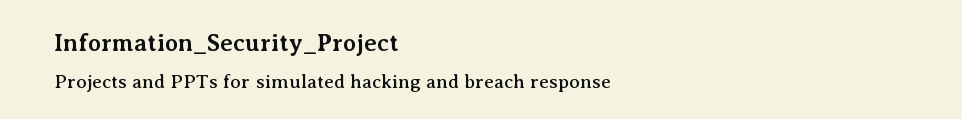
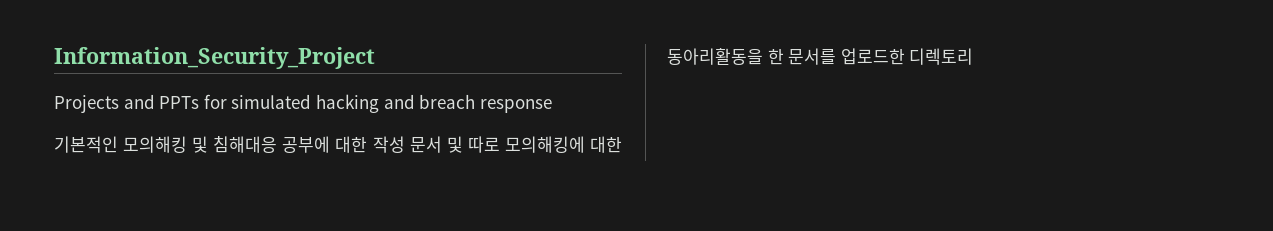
+ 기본적인 모의해킹 및 침해대응 공부에 대한 작성 문서 및 따로 모의해킹에 대한 동아리활동을 한 문서를 업로드한 디렉토리

